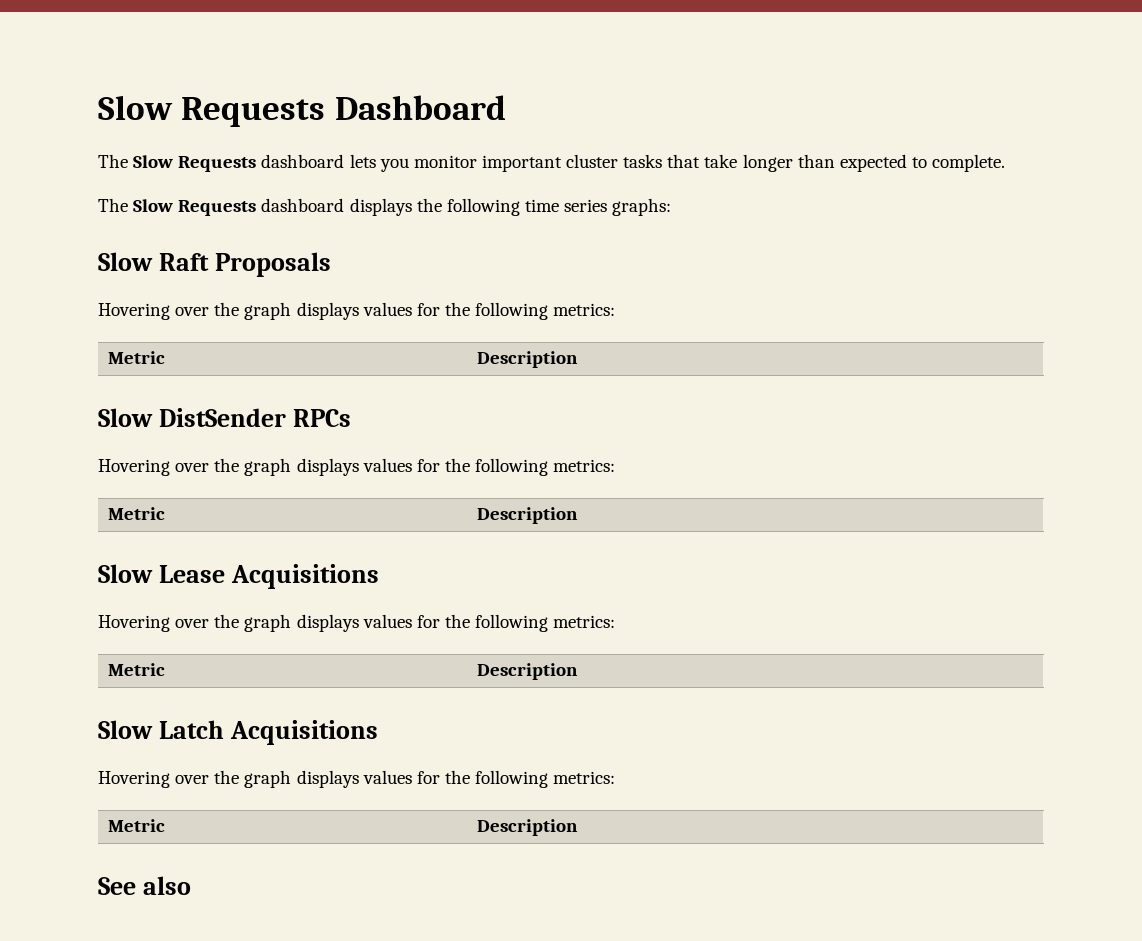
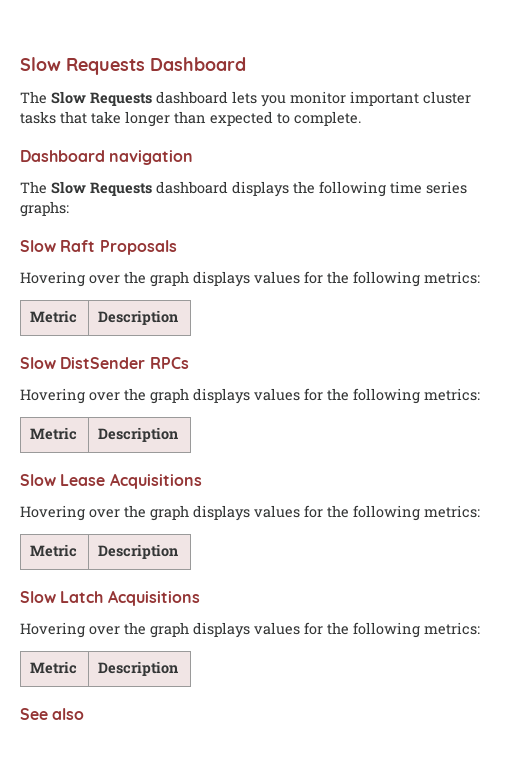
+ Dashboard navigation

